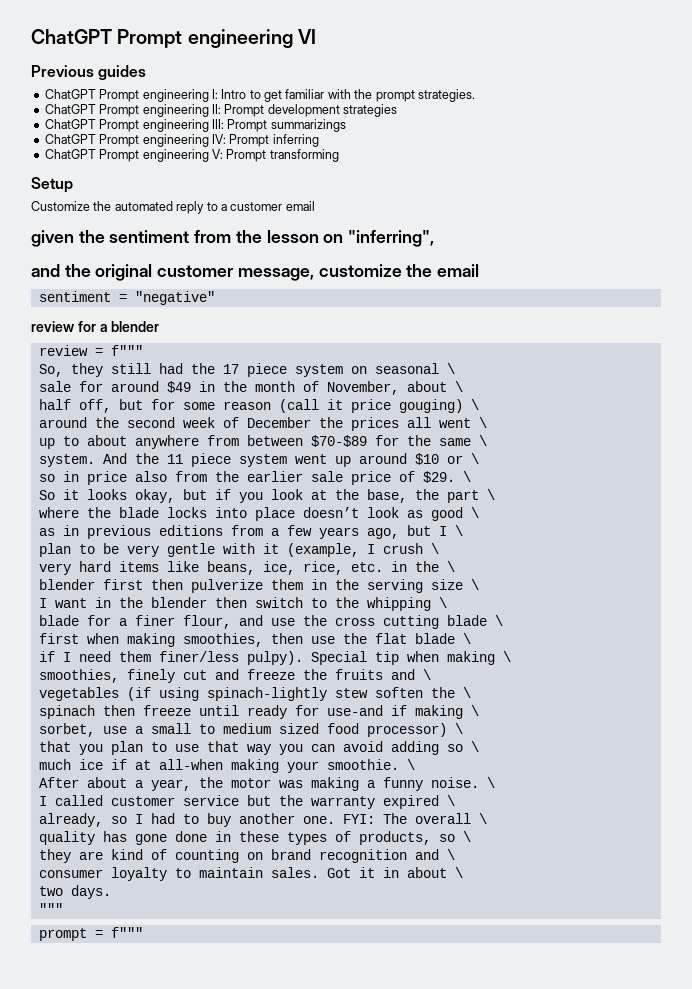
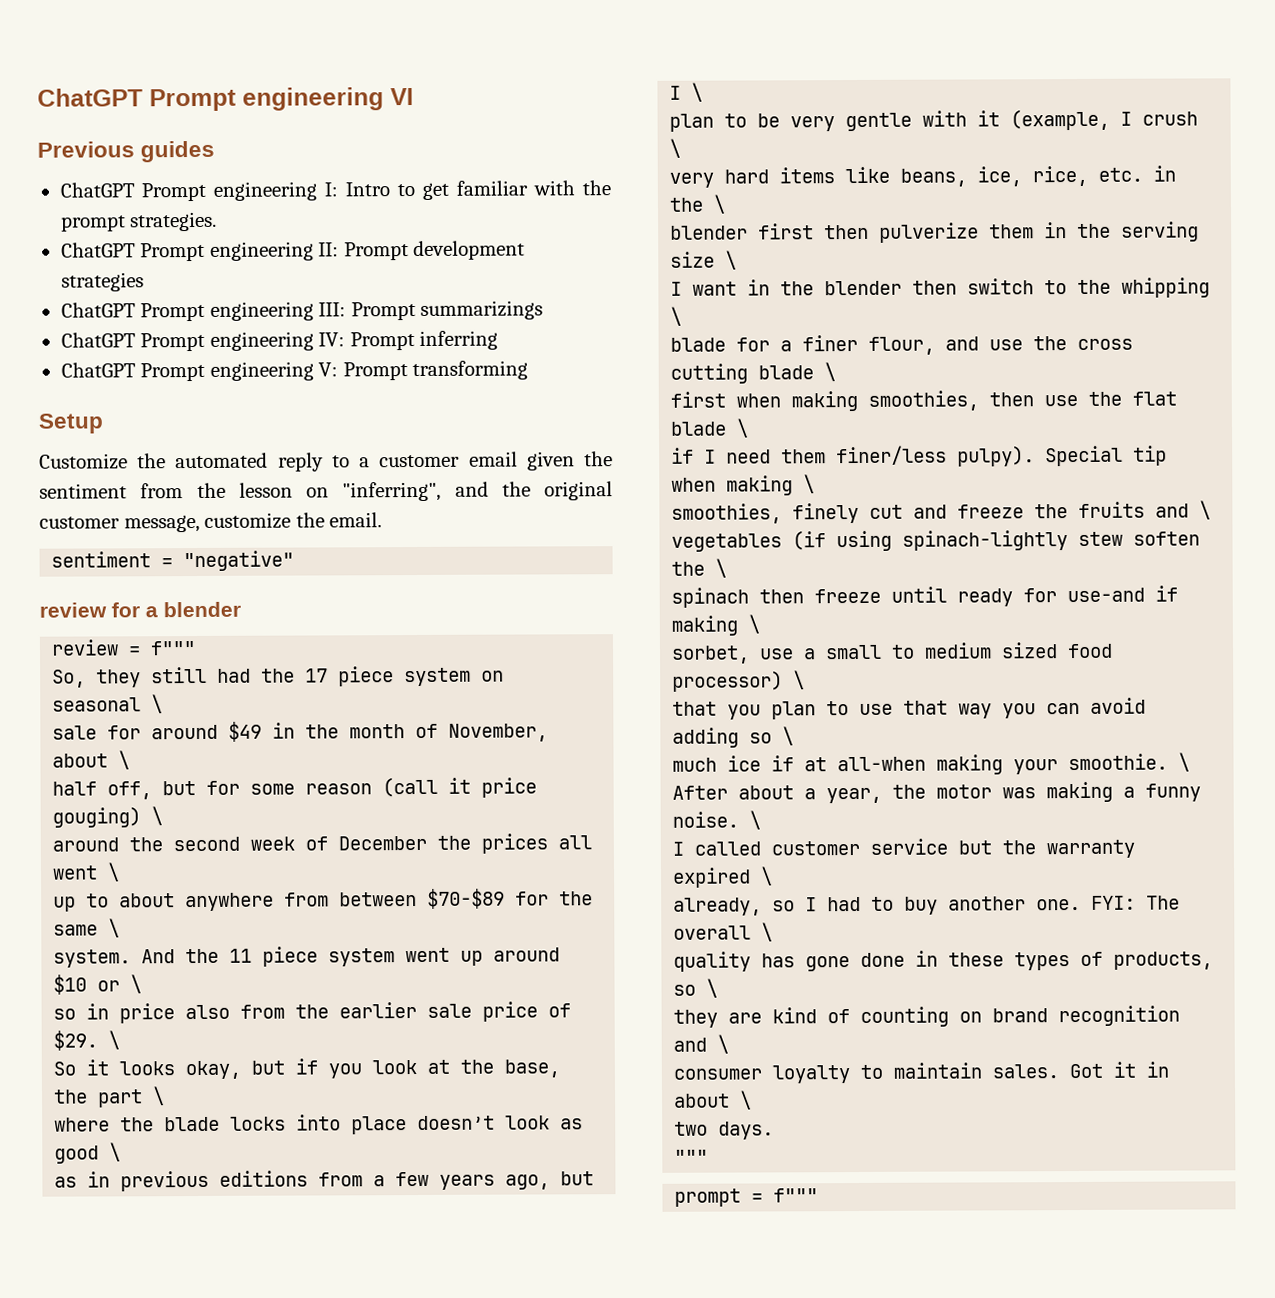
- Customize the automated reply to a customer email
- given the sentiment from the lesson on "inferring",
- and the original customer message, customize the email
+ Customize the automated reply to a customer email given the sentiment from the lesson on "inferring", and the original customer message, customize the email.

